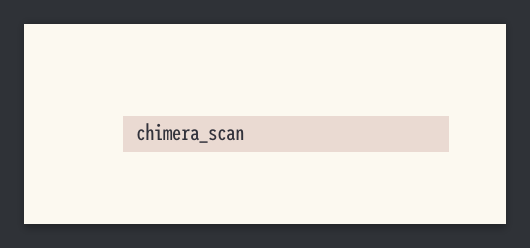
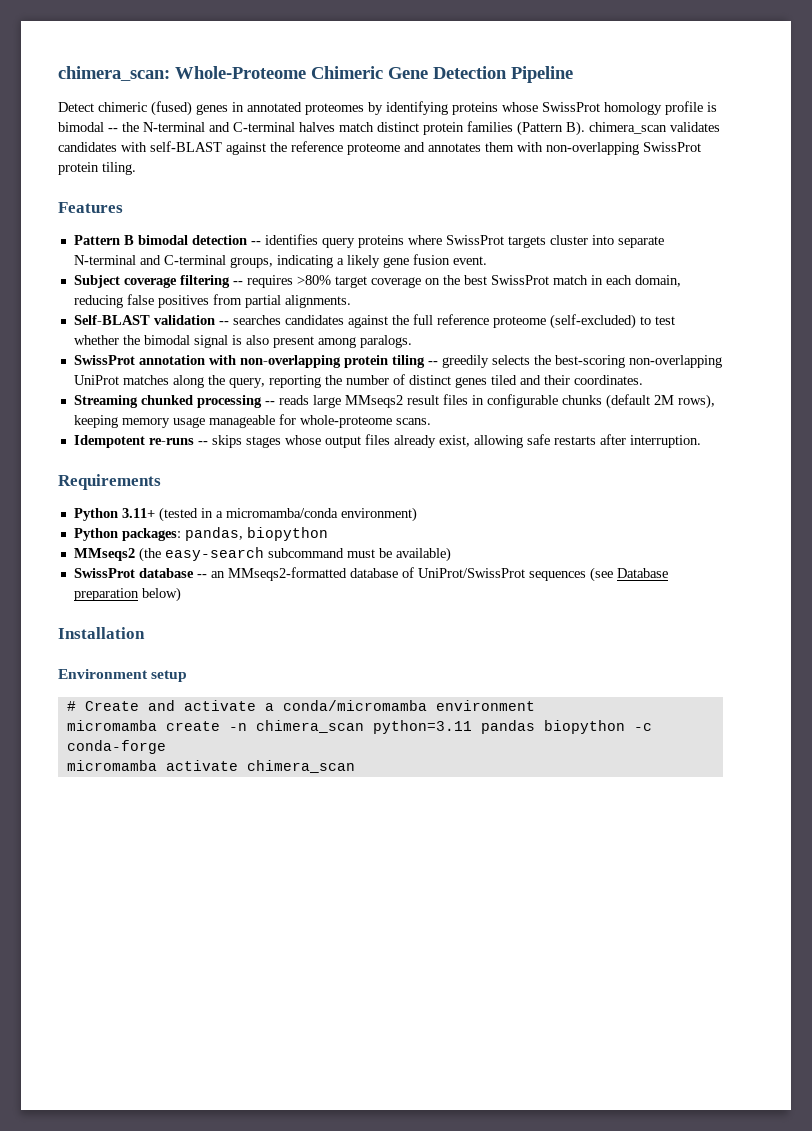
- chimera_scan
+ chimera_scan: Whole-Proteome Chimeric Gene Detection Pipeline
+ Detect chimeric (fused) genes in annotated proteomes by identifying proteins whose SwissProt homology profile is bimodal -- the N-terminal and C-terminal halves match distinct protein families (Pattern B). chimera_scan validates candidates with self-BLAST against the reference proteome and annotates them with non-overlapping SwissProt protein tiling.
+ Features
+ Pattern B bimodal detection -- identifies query proteins where SwissProt targets cluster into separate N-terminal and C-terminal groups, indicating a likely gene fusion event.
+ Subject coverage filtering -- requires >80% target coverage on the best SwissProt match in each domain, reducing false positives from partial alignments.
+ Self-BLAST validation -- searches candidates against the full reference proteome (self-excluded) to test whether the bimodal signal is also present among paralogs.
+ SwissProt annotation with non-overlapping protein tiling -- greedily selects the best-scoring non-overlapping UniProt matches along the query, reporting the number of distinct genes tiled and their coordinates.
+ Streaming chunked processing -- reads large MMseqs2 result files in configurable chunks (default 2M rows), keeping memory usage manageable for whole-proteome scans.
+ Idempotent re-runs -- skips stages whose output files already exist, allowing safe restarts after interruption.
+ Requirements
+ Python 3.11+ (tested in a micromamba/conda environment)
+ Python packages: pandas, biopython
+ MMseqs2 (the easy-search subcommand must be available)
+ SwissProt database -- an MMseqs2-formatted database of UniProt/SwissProt sequences (see Database preparation below)
+ Installation
+ Environment setup
+ # Create and activate a conda/micromamba environment
+ micromamba create -n chimera_scan python=3.11 pandas biopython -c conda-forge
+ micromamba activate chimera_scan

